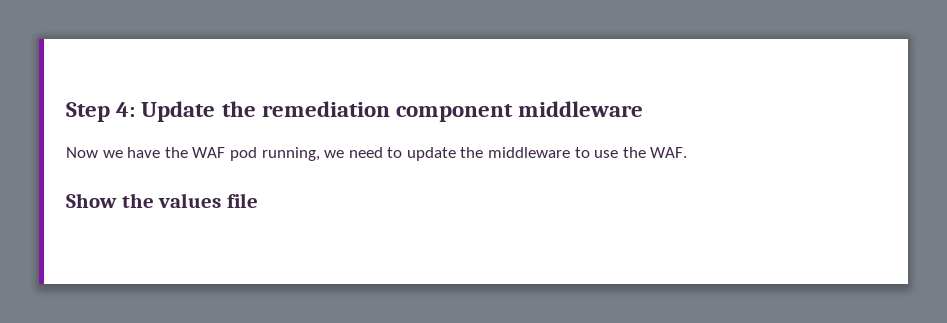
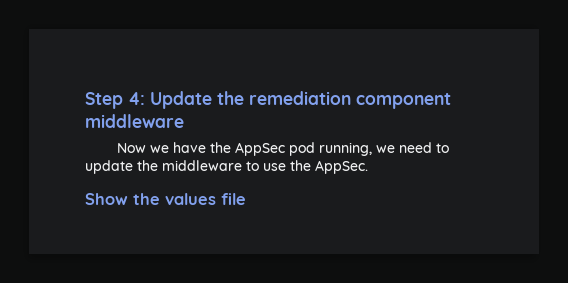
- Now we have the WAF pod running, we need to update the middleware to use the WAF.
+ Now we have the AppSec pod running, we need to update the middleware to use the AppSec.

